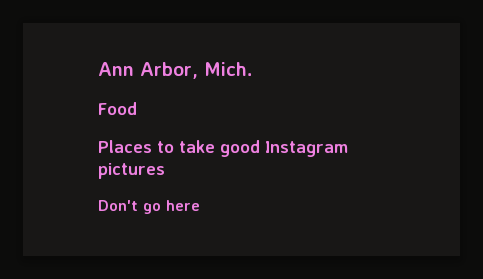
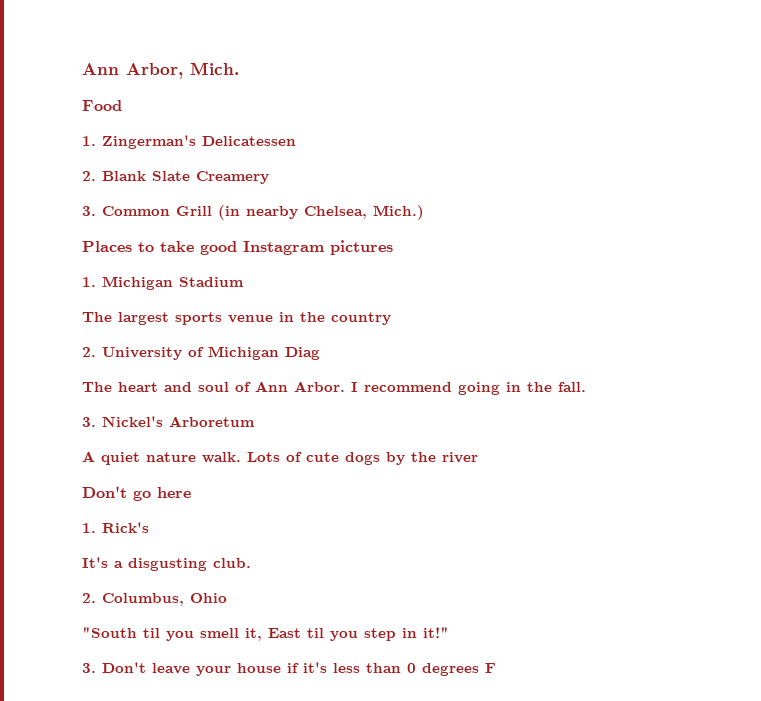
+ 1. Zingerman's Delicatessen
+ 2. Blank Slate Creamery
+ 3. Common Grill (in nearby Chelsea, Mich.)
+ 1. Michigan Stadium
+ The largest sports venue in the country
+ 2. University of Michigan Diag
+ The heart and soul of Ann Arbor. I recommend going in the fall.
+ 3. Nickel's Arboretum
+ A quiet nature walk. Lots of cute dogs by the river
  Don't go here
+ 1. Rick's
+ It's a disgusting club.
+ 2. Columbus, Ohio
+ "South til you smell it, East til you step in it!"
+ 3. Don't leave your house if it's less than 0 degrees F

